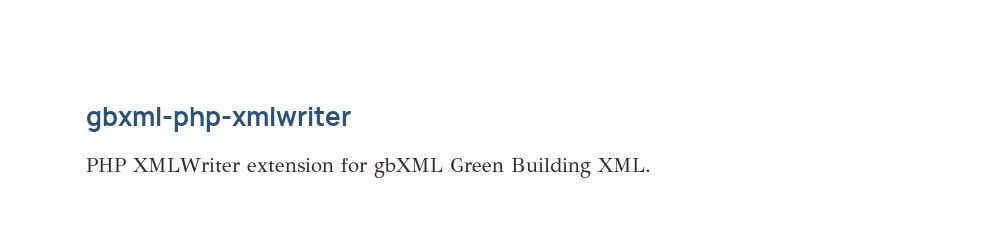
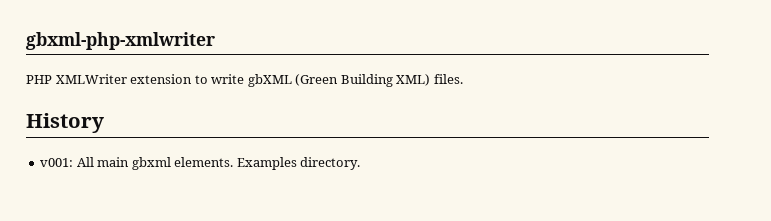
- PHP XMLWriter extension for gbXML Green Building XML.
+ PHP XMLWriter extension to write gbXML (Green Building XML) files.
+ History
+ v001: All main gbxml elements. Examples directory.

